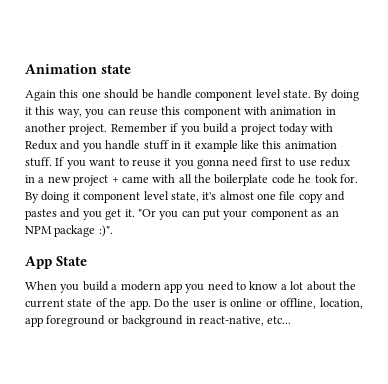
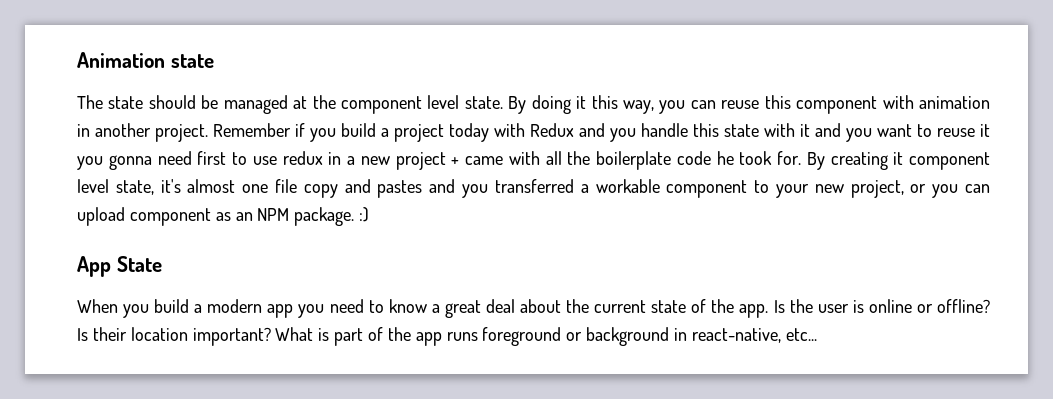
- Again this one should be handle component level state.
+ The state should be managed at the component level state.
- Remember if you build a project today with Redux and you handle stuff in it example like this animation stuff. If you want to reuse it you gonna need first to use redux in a new project + came with all the boilerplate code he took for.
+ Remember if you build a project today with Redux and you handle this state with it and you want to reuse it you gonna need first to use redux in a new project + came with all the boilerplate code he took for.
- By doing it component level state, it's almost one file copy and pastes and you get it. "Or you can put your component as an NPM package :)".
+ By creating it component level state, it's almost one file copy and pastes and you transferred a workable component to your new project, or you can upload component as an NPM package. :)
- When you build a modern app you need to know a lot about the current state of the app.
+ When you build a modern app you need to know a great deal about the current state of the app.
- Do the user is online or offline, location, app foreground or background in react-native, etc...
+ Is the user is online or offline? Is their location important? What is part of the app runs foreground or background in react-native, etc...

